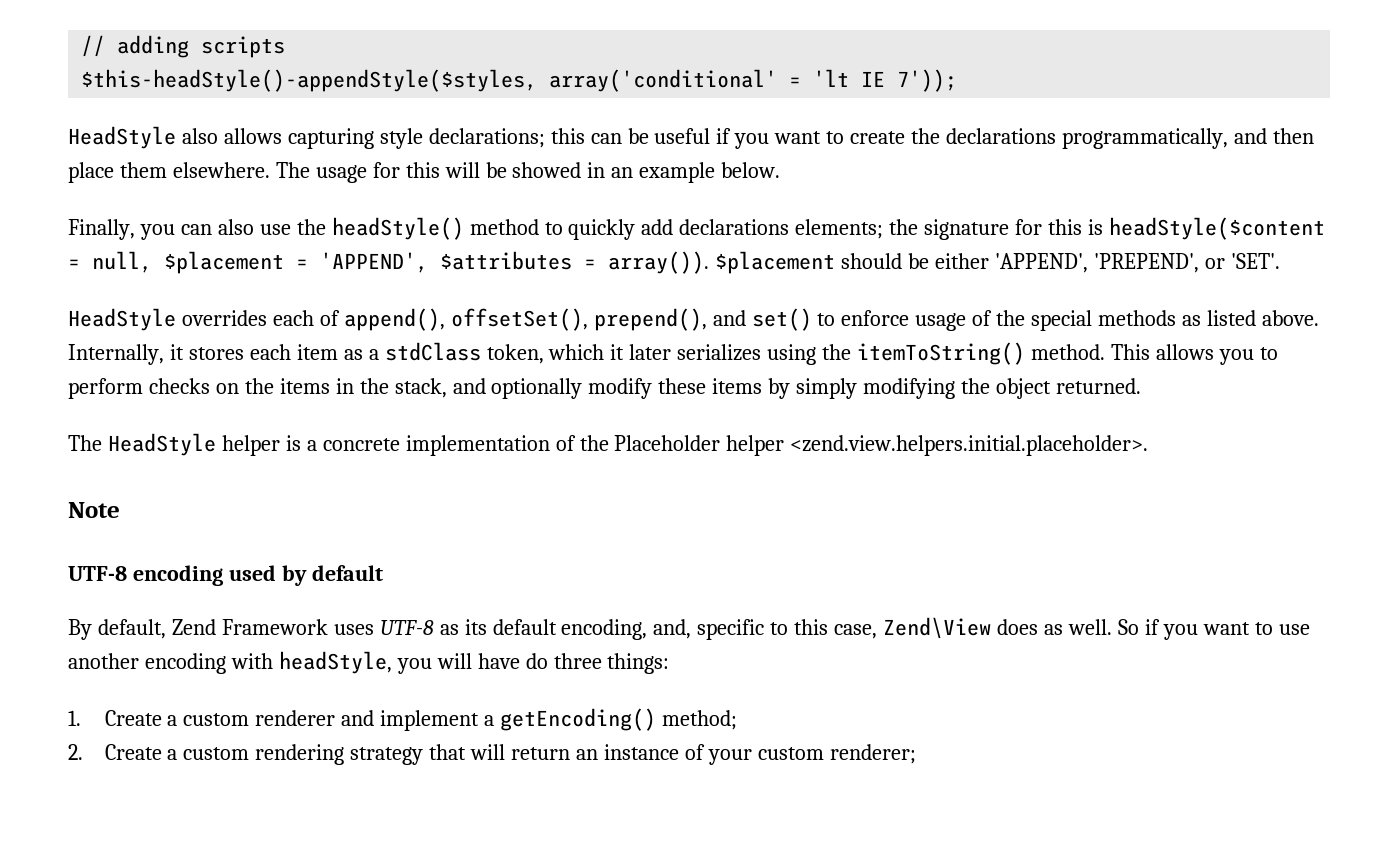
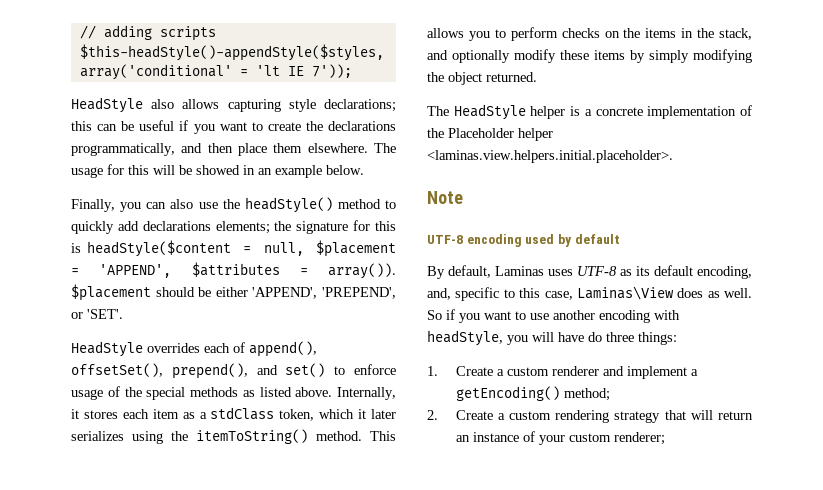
- The HeadStyle helper is a concrete implementation of the Placeholder helper <zend.view.helpers.initial.placeholder>.
+ The HeadStyle helper is a concrete implementation of the Placeholder helper <laminas.view.helpers.initial.placeholder>.
- By default, Zend Framework uses UTF-8 as its default encoding, and, specific to this case, Zend\View does as well.
+ By default, Laminas uses UTF-8 as its default encoding, and, specific to this case, Laminas\View does as well.

